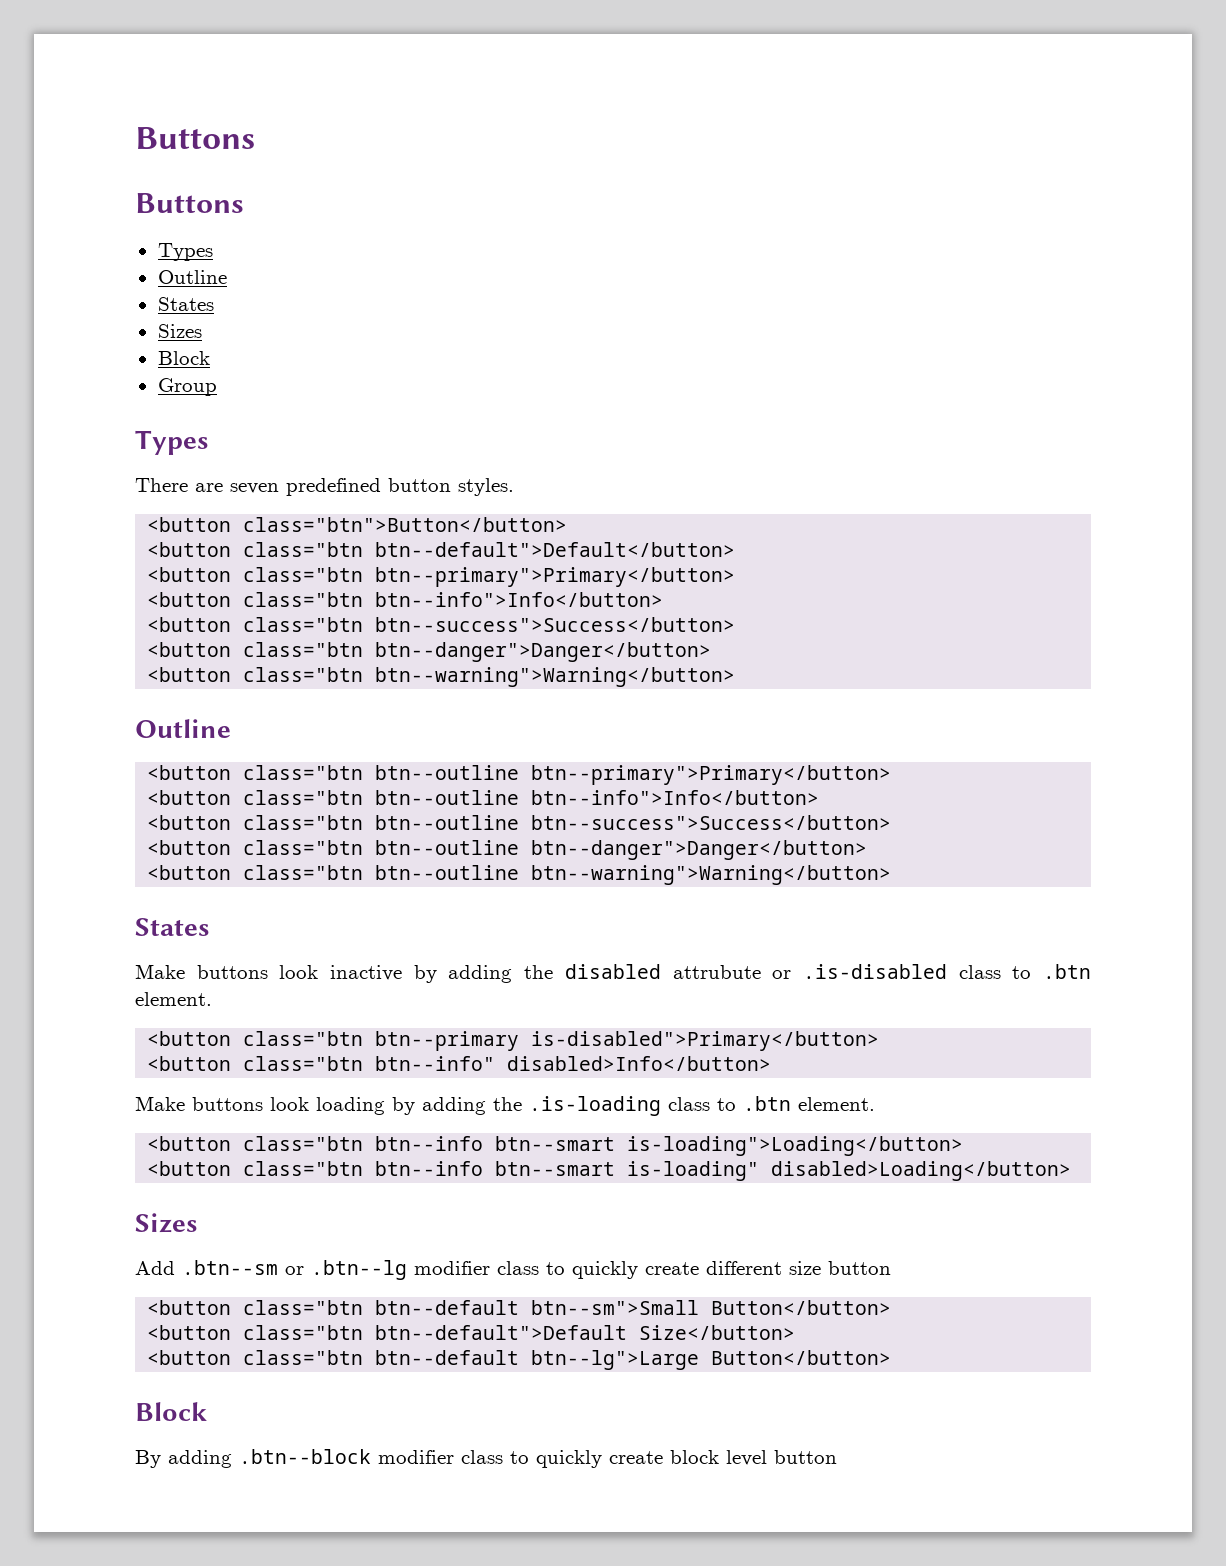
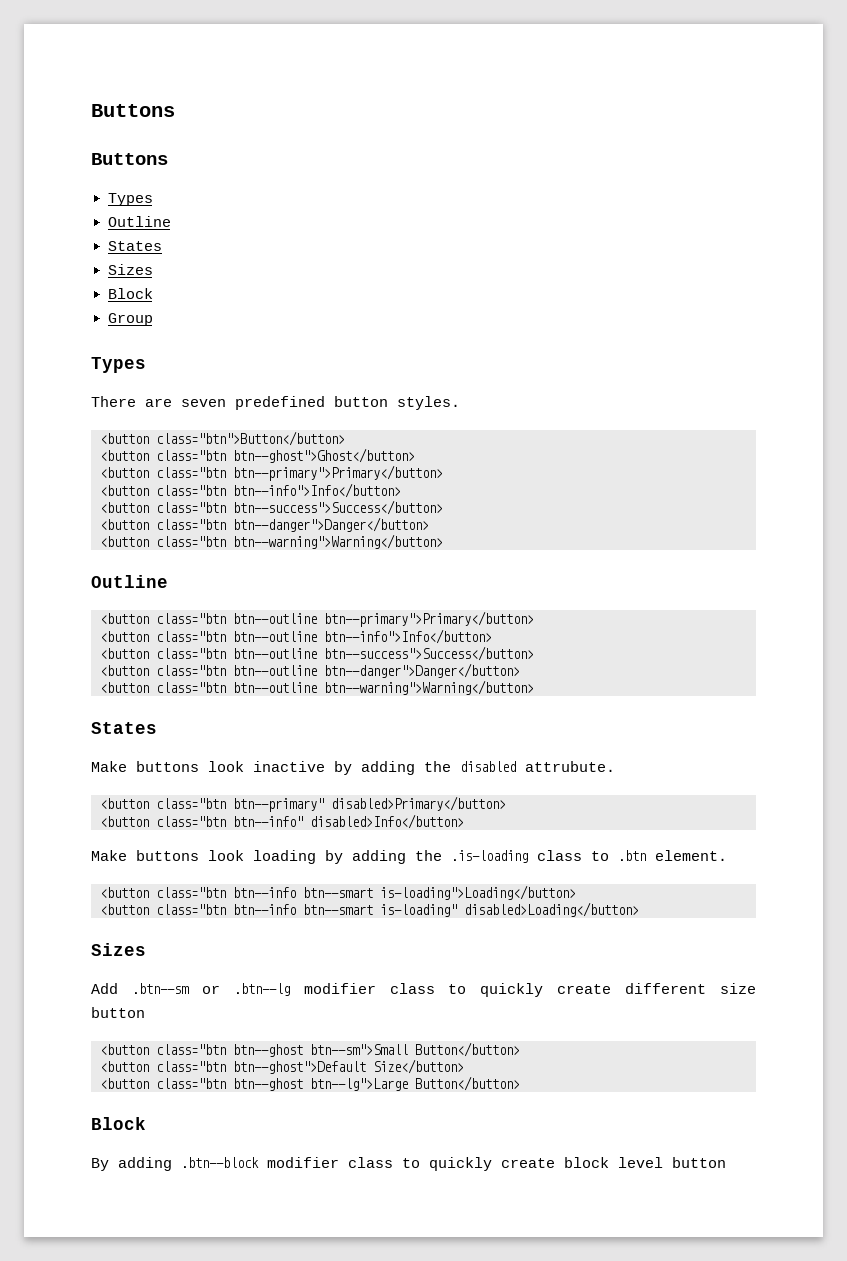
- <button class="btn btn--default">Default</button>
+ <button class="btn btn--ghost">Ghost</button>
- Make buttons look inactive by adding the disabled attrubute or .is-disabled class to .btn element.
- <button class="btn btn--primary is-disabled">Primary</button>
+ Make buttons look inactive by adding the disabled attrubute.
+ <button class="btn btn--primary" disabled>Primary</button>
- <button class="btn btn--default btn--sm">Small Button</button>
+ <button class="btn btn--ghost btn--sm">Small Button</button>
- <button class="btn btn--default">Default Size</button>
+ <button class="btn btn--ghost">Default Size</button>
- <button class="btn btn--default btn--lg">Large Button</button>
+ <button class="btn btn--ghost btn--lg">Large Button</button>

